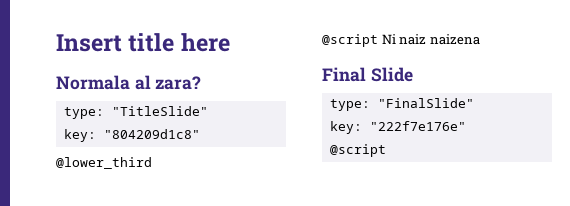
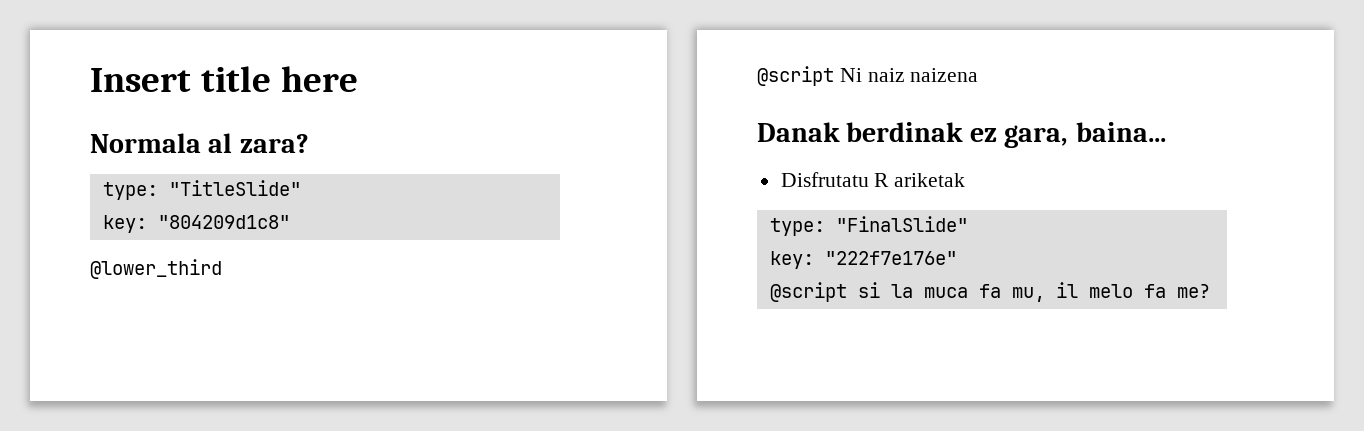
- Final Slide
+ Danak berdinak ez gara, baina...
+ Disfrutatu R ariketak
  key: "222f7e176e"
- @script
+ @script si la muca fa mu, il melo fa me?

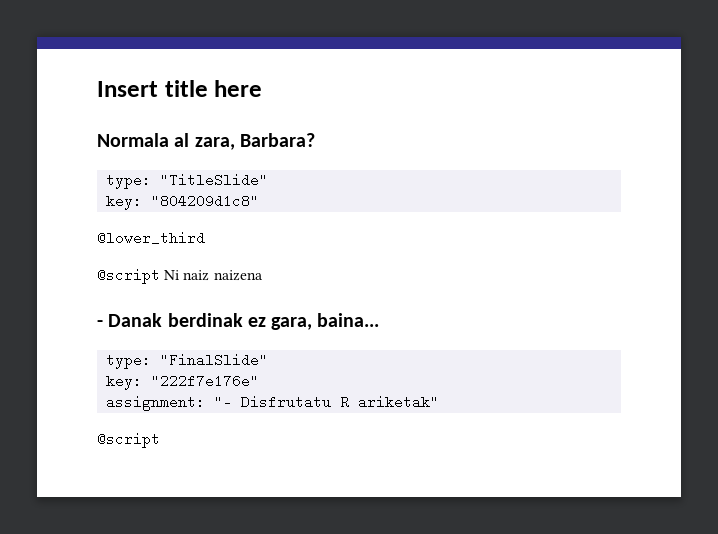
- Normala al zara?
+ Normala al zara, Barbara?
- Danak berdinak ez gara, baina...
+ - Danak berdinak ez gara, baina...
- Disfrutatu R ariketak
- @script si la muca fa mu, il melo fa me?
+ assignment: "- Disfrutatu R ariketak"
+ @script

